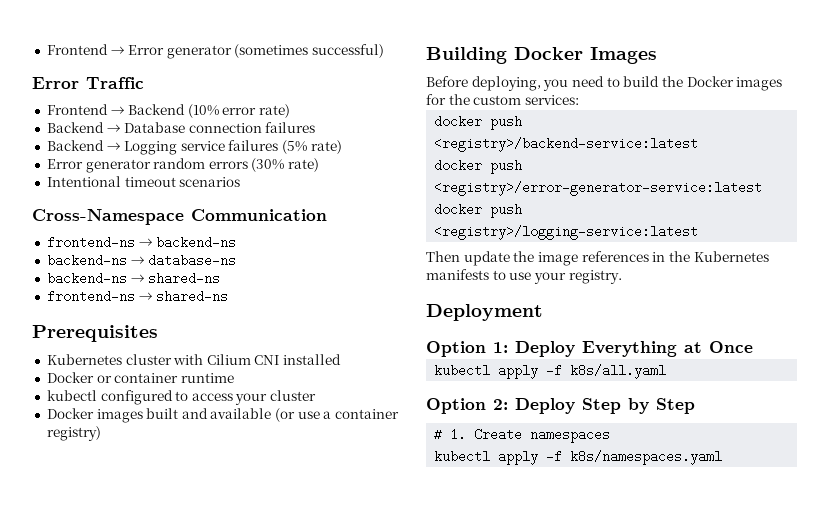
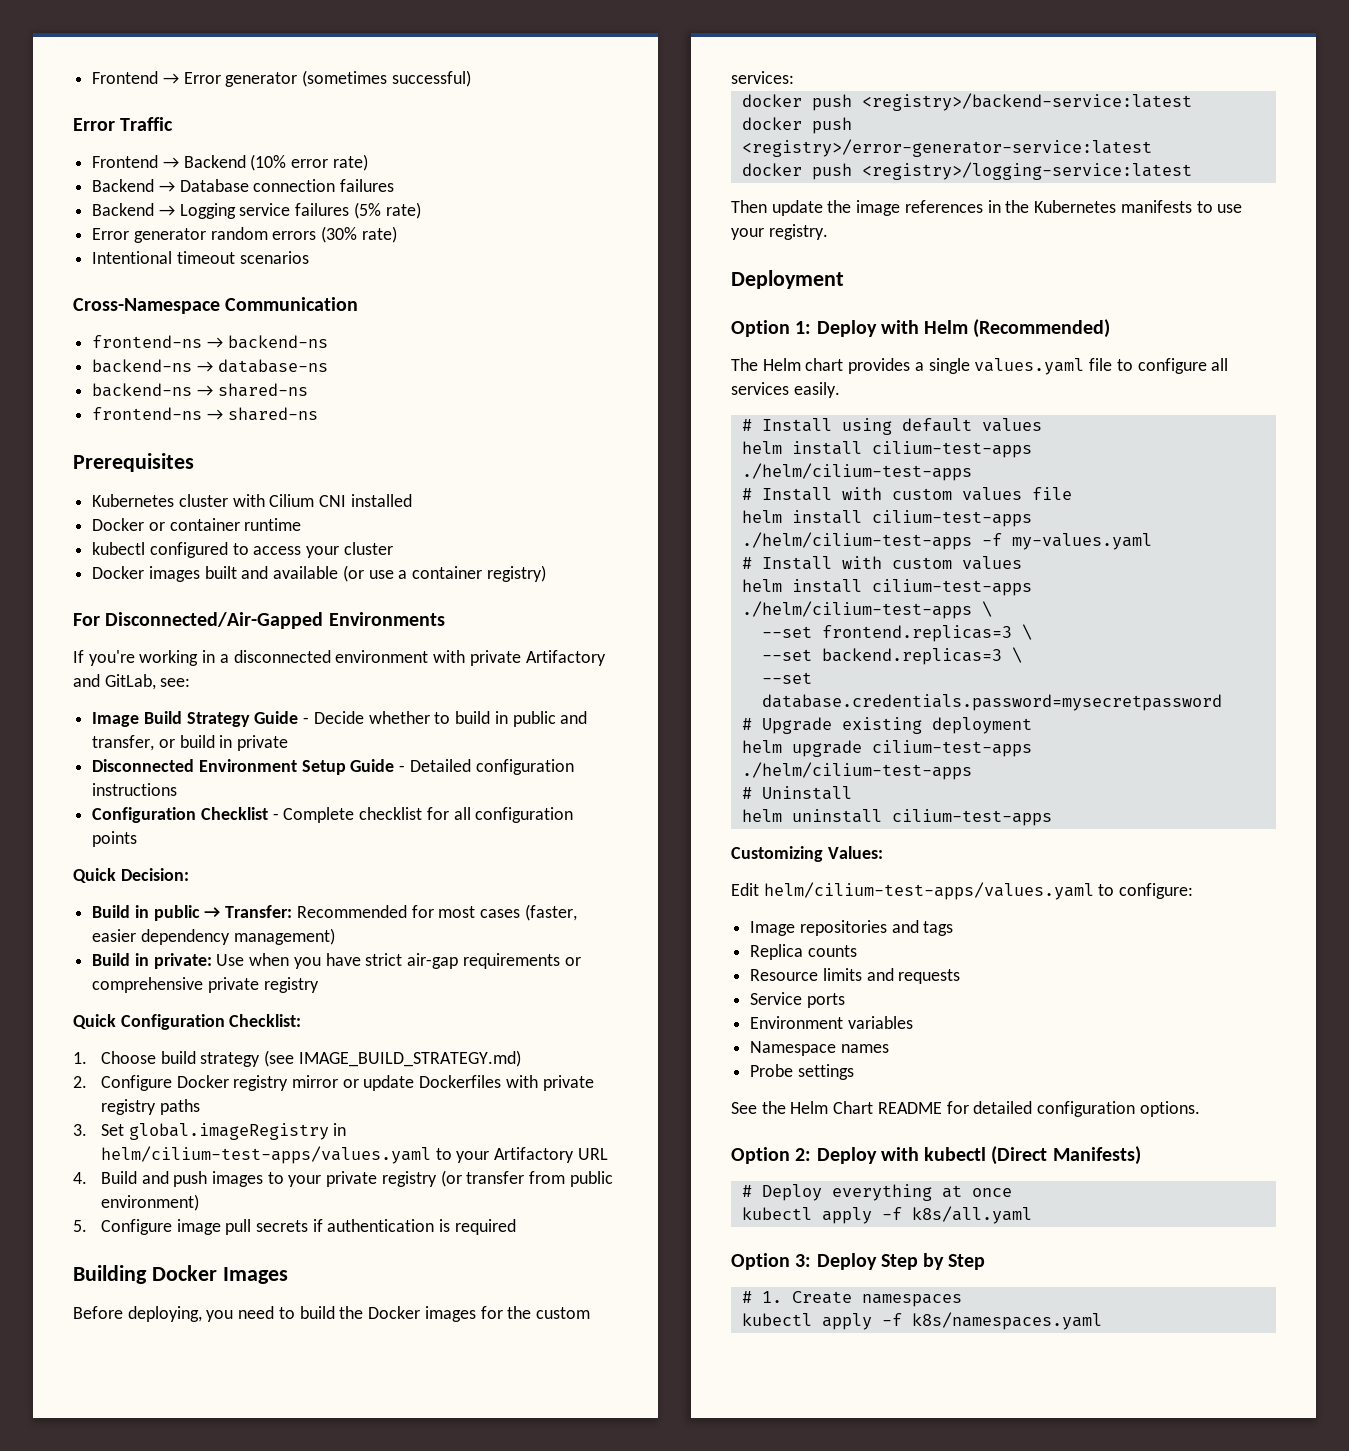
+ For Disconnected/Air-Gapped Environments
+ If you're working in a disconnected environment with private Artifactory and GitLab, see:
+ Image Build Strategy Guide - Decide whether to build in public and transfer, or build in private
+ Disconnected Environment Setup Guide - Detailed configuration instructions
+ Configuration Checklist - Complete checklist for all configuration points
+ Quick Decision:
+ Build in public → Transfer: Recommended for most cases (faster, easier dependency management)
+ Build in private: Use when you have strict air-gap requirements or comprehensive private registry
+ Quick Configuration Checklist:
+ 1. Choose build strategy (see IMAGE_BUILD_STRATEGY.md)
+ 2. Configure Docker registry mirror or update Dockerfiles with private registry paths
+ 3. Set global.imageRegistry in helm/cilium-test-apps/values.yaml to your Artifactory URL
+ 4. Build and push images to your private registry (or transfer from public environment)
+ 5. Configure image pull secrets if authentication is required
- Option 1: Deploy Everything at Once
+ Option 1: Deploy with Helm (Recommended)
+ The Helm chart provides a single values.yaml file to configure all services easily.
+ # Install using default values
+ helm install cilium-test-apps ./helm/cilium-test-apps
+ # Install with custom values file
+ helm install cilium-test-apps ./helm/cilium-test-apps -f my-values.yaml
+ # Install with custom values
+ helm install cilium-test-apps ./helm/cilium-test-apps \
+ --set frontend.replicas=3 \
+ --set backend.replicas=3 \
+ --set database.credentials.password=mysecretpassword
+ # Upgrade existing deployment
+ helm upgrade cilium-test-apps ./helm/cilium-test-apps
+ # Uninstall
+ helm uninstall cilium-test-apps
+ Customizing Values:
+ Edit helm/cilium-test-apps/values.yaml to configure:
+ Image repositories and tags
+ Replica counts
+ Resource limits and requests
+ Service ports
+ Environment variables
+ Namespace names
+ Probe settings
+ See the Helm Chart README for detailed configuration options.
+ Option 2: Deploy with kubectl (Direct Manifests)
+ # Deploy everything at once
- Option 2: Deploy Step by Step
+ Option 3: Deploy Step by Step

